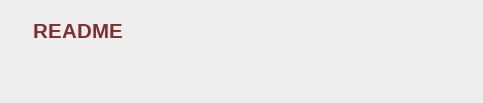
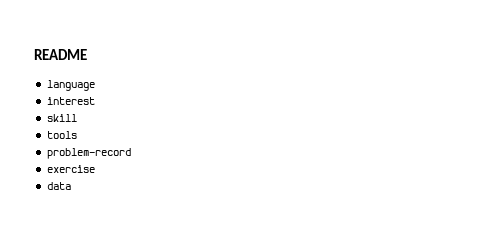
+ language
+ interest
+ skill
+ tools
+ problem-record
+ exercise
+ data

